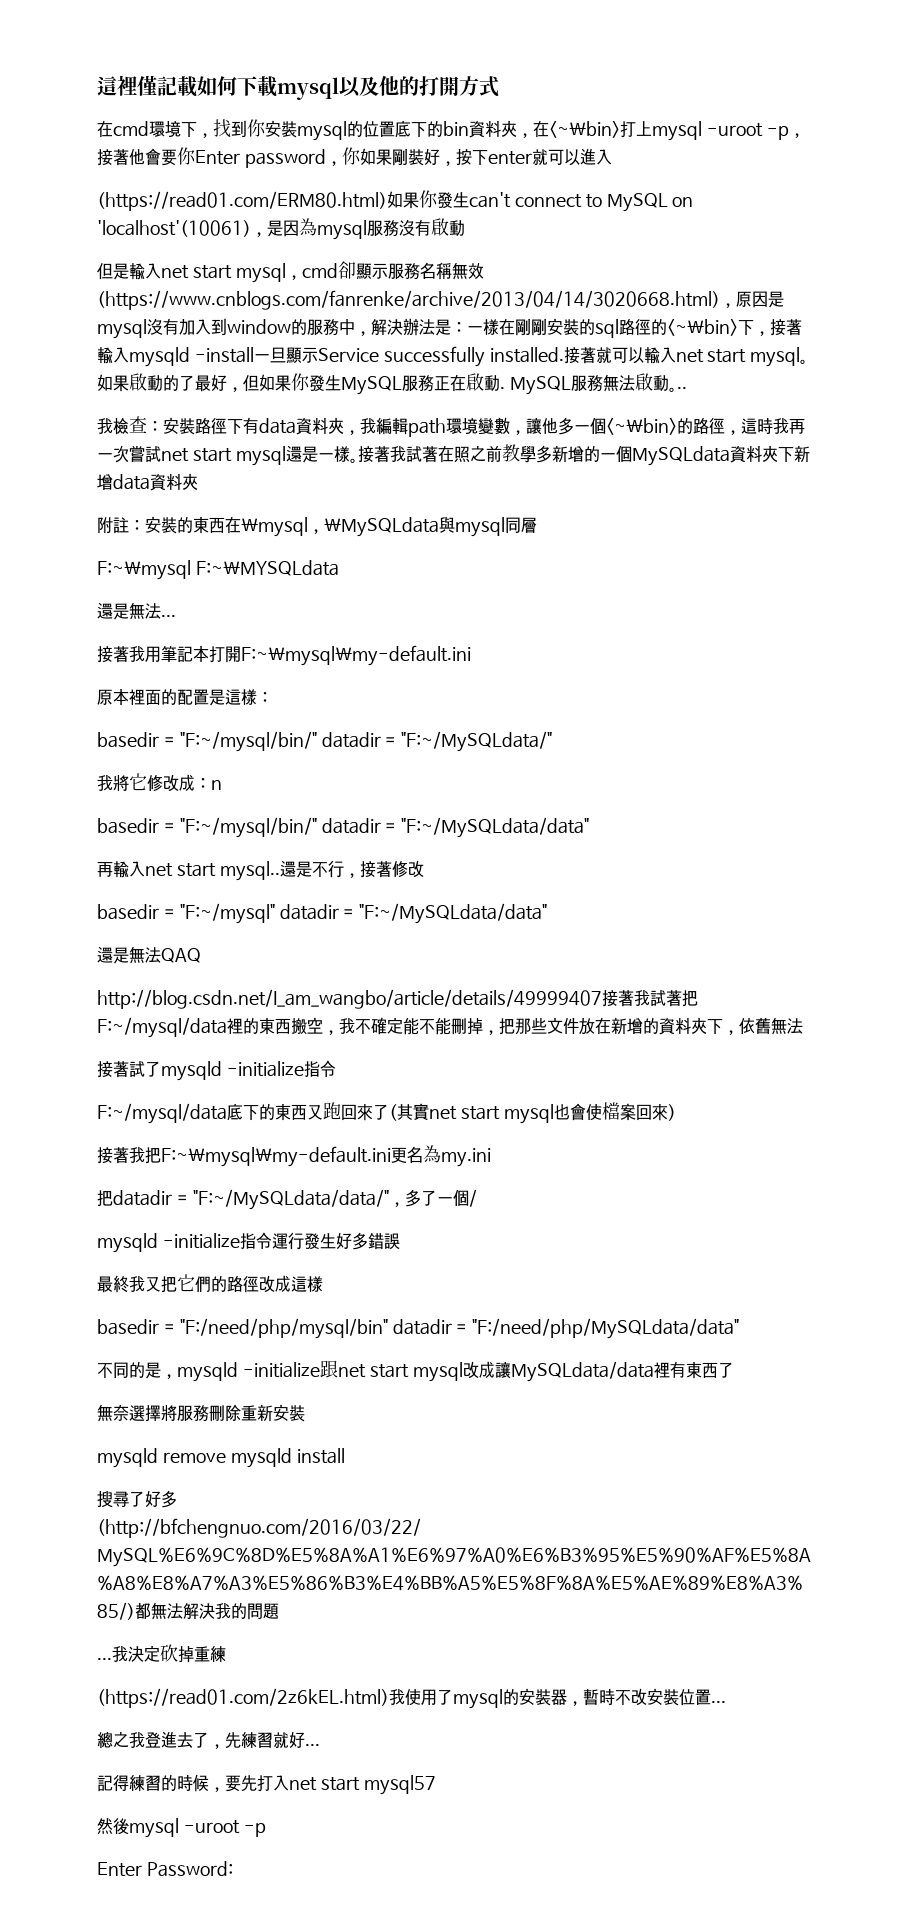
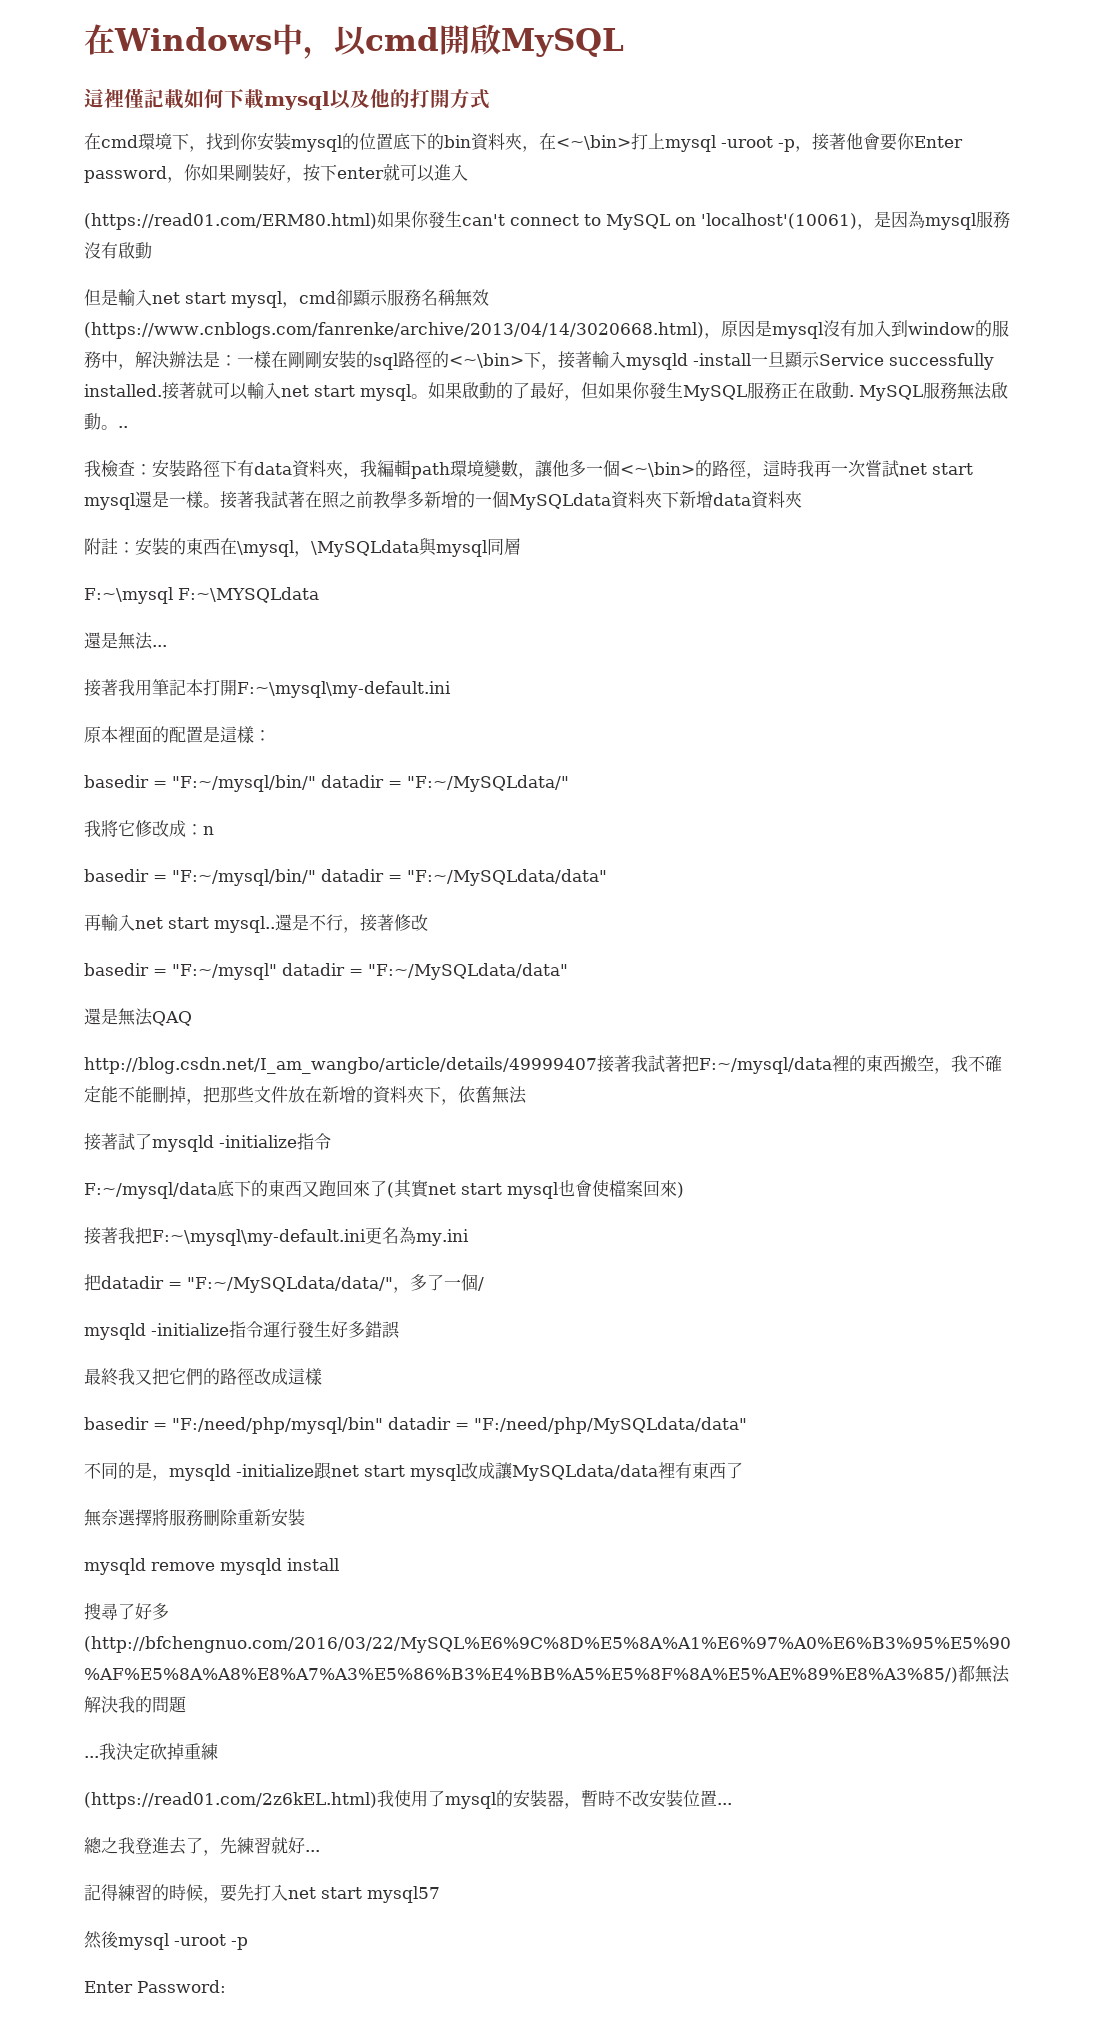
+ 在Windows中，以cmd開啟MySQL

